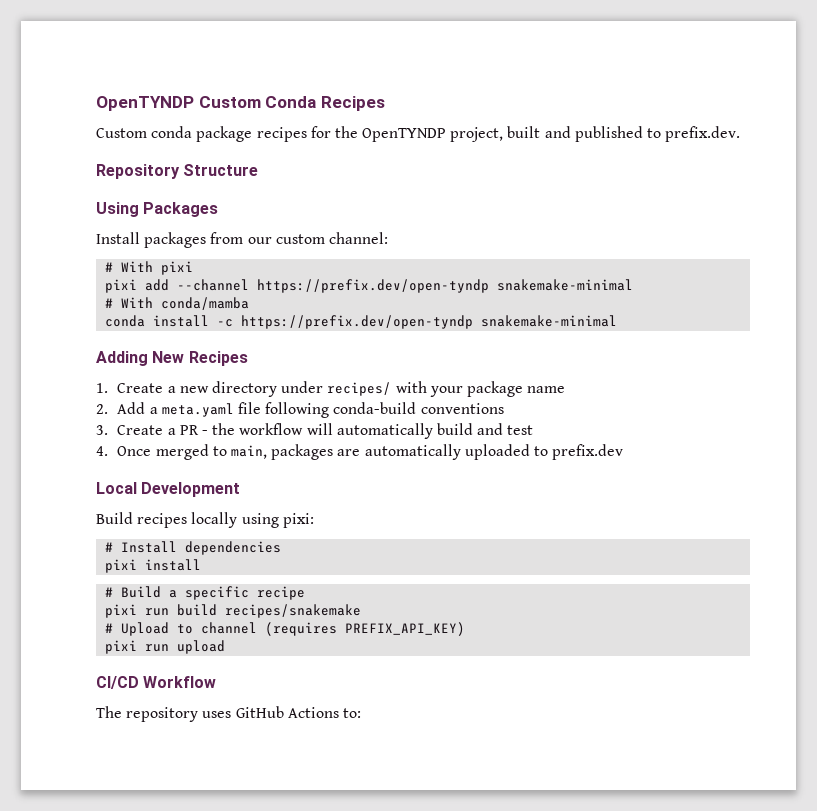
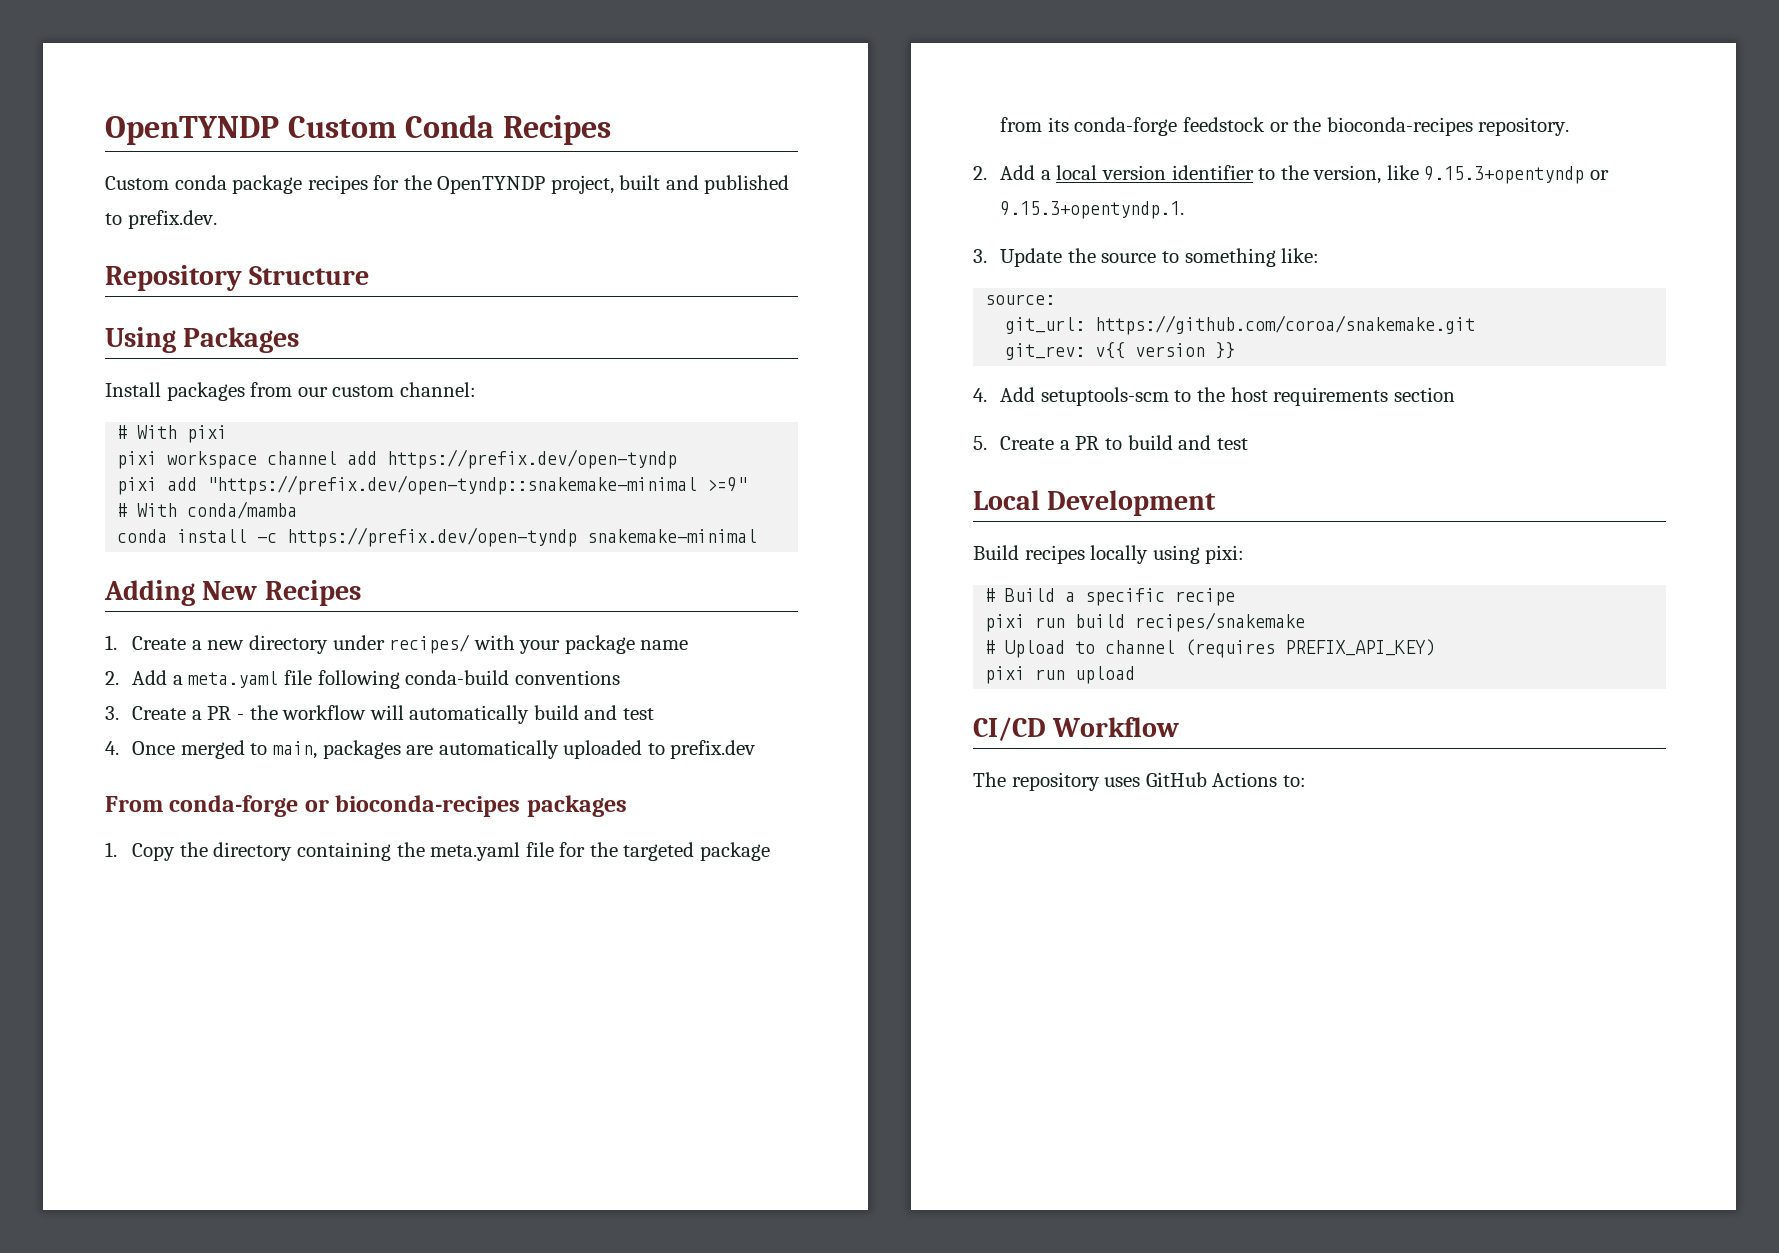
- pixi add --channel https://prefix.dev/open-tyndp snakemake-minimal
+ pixi workspace channel add https://prefix.dev/open-tyndp
+ pixi add "https://prefix.dev/open-tyndp::snakemake-minimal >=9"
+ From conda-forge or bioconda-recipes packages
+ 1. Copy the directory containing the meta.yaml file for the targeted package from its conda-forge feedstock or the bioconda-recipes repository.
+ 2. Add a local version identifier to the version, like 9.15.3+opentyndp or 9.15.3+opentyndp.1.
+ 3. Update the source to something like:
+ source:
+ git_url: https://github.com/coroa/snakemake.git
+ git_rev: v{{ version }}
+ 4. Add setuptools-scm to the host requirements section
+ 5. Create a PR to build and test
- # Install dependencies
- pixi install

